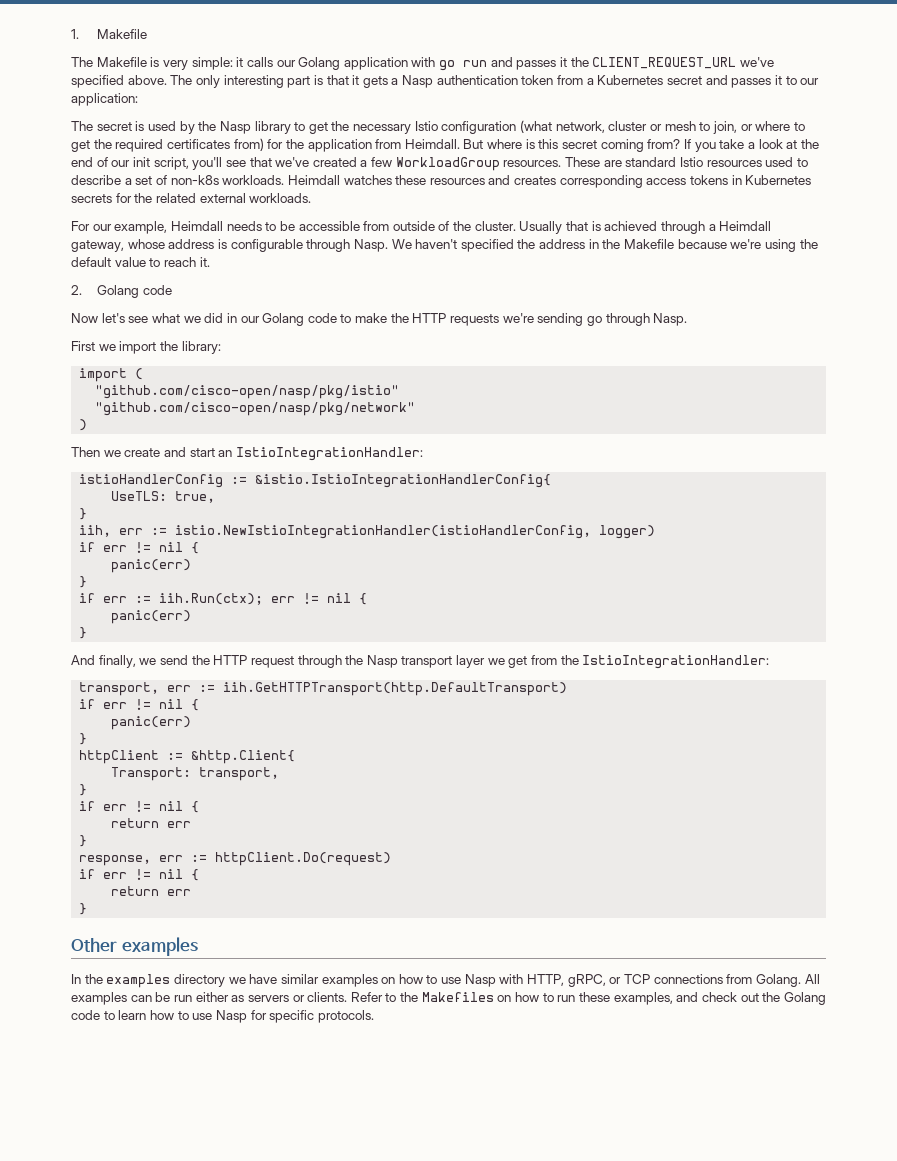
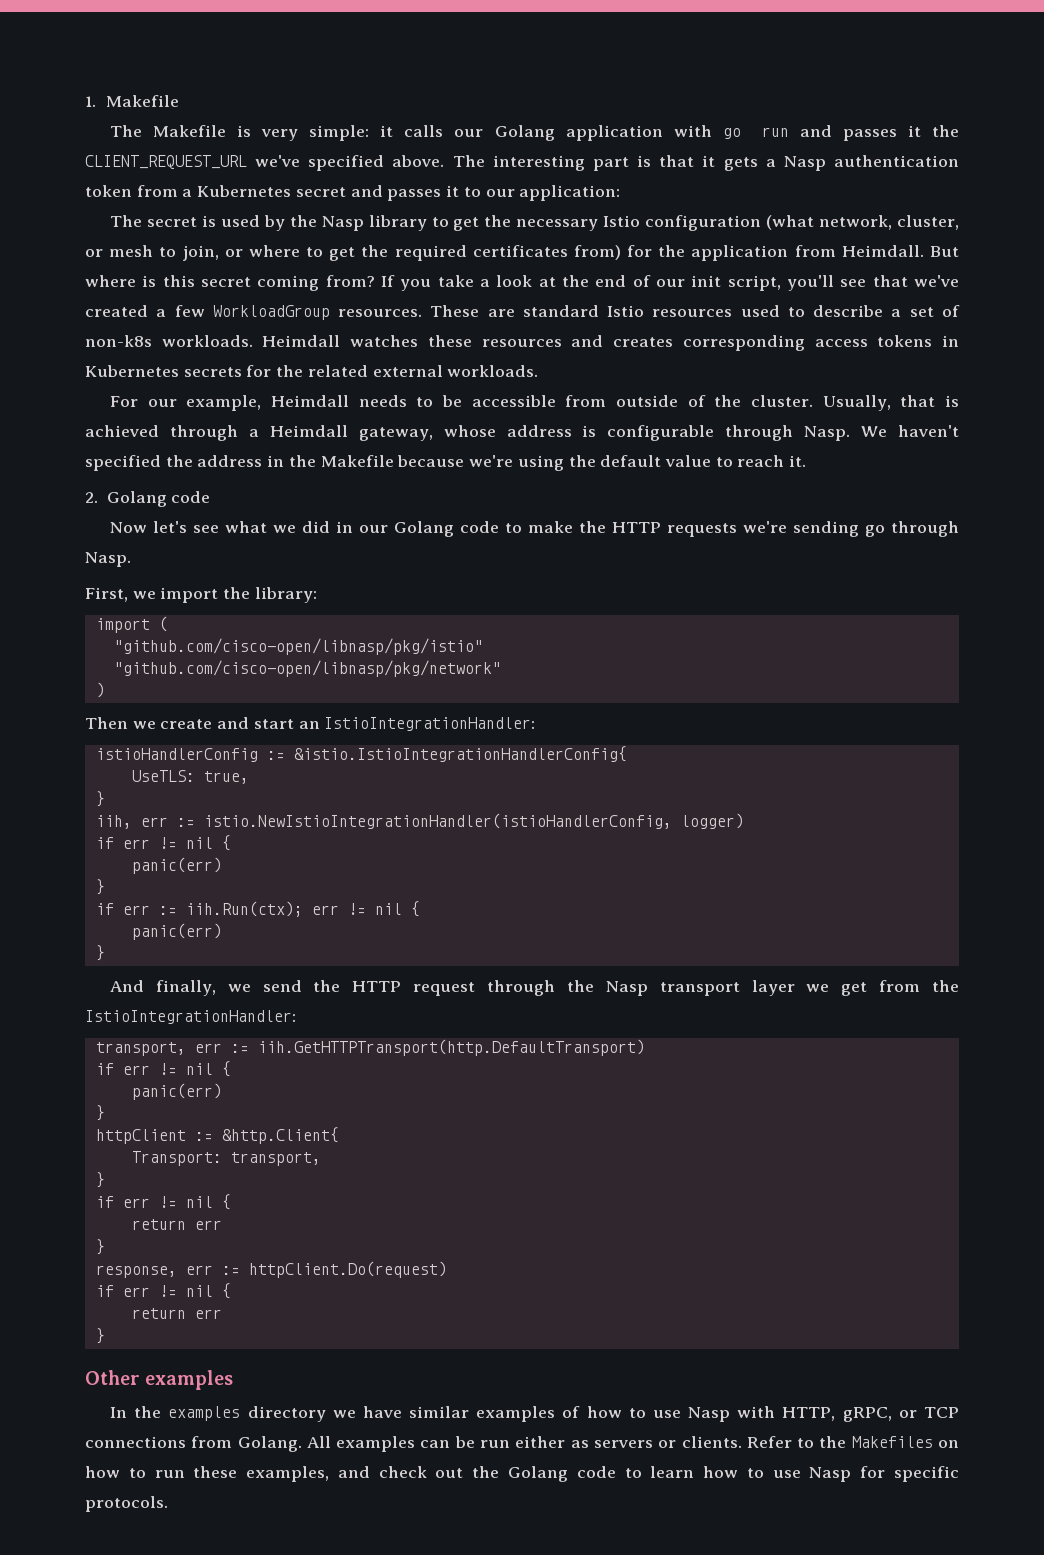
- The only interesting part is that it gets a Nasp authentication token from a Kubernetes secret and passes it to our application:
+ The interesting part is that it gets a Nasp authentication token from a Kubernetes secret and passes it to our application:
- The secret is used by the Nasp library to get the necessary Istio configuration (what network, cluster or mesh to join, or where to get the required certificates from) for the application from Heimdall.
+ The secret is used by the Nasp library to get the necessary Istio configuration (what network, cluster, or mesh to join, or where to get the required certificates from) for the application from Heimdall.
- Usually that is achieved through a Heimdall gateway, whose address is configurable through Nasp.
+ Usually, that is achieved through a Heimdall gateway, whose address is configurable through Nasp.
- First we import the library:
+ First, we import the library:
- "github.com/cisco-open/nasp/pkg/istio"
- "github.com/cisco-open/nasp/pkg/network"
+ "github.com/cisco-open/libnasp/pkg/istio"
+ "github.com/cisco-open/libnasp/pkg/network"
- In the examples directory we have similar examples on how to use Nasp with HTTP, gRPC, or TCP connections from Golang.
+ In the examples directory we have similar examples of how to use Nasp with HTTP, gRPC, or TCP connections from Golang.

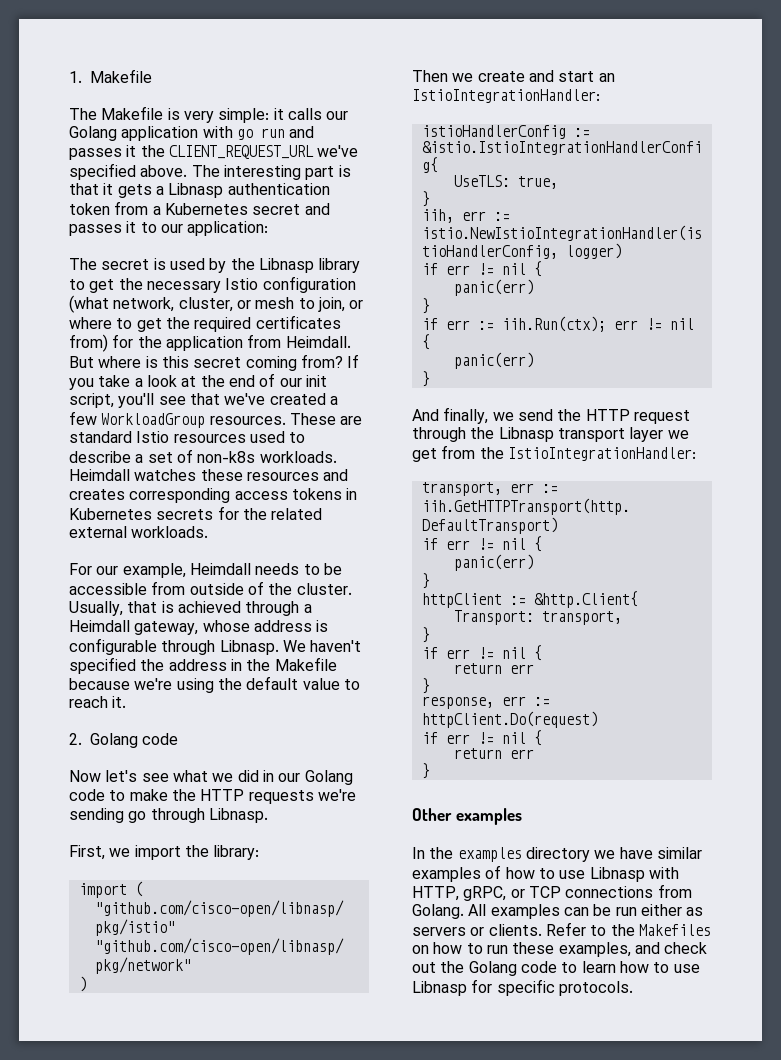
- The interesting part is that it gets a Nasp authentication token from a Kubernetes secret and passes it to our application:
+ The interesting part is that it gets a Libnasp authentication token from a Kubernetes secret and passes it to our application:
- The secret is used by the Nasp library to get the necessary Istio configuration (what network, cluster, or mesh to join, or where to get the required certificates from) for the application from Heimdall.
+ The secret is used by the Libnasp library to get the necessary Istio configuration (what network, cluster, or mesh to join, or where to get the required certificates from) for the application from Heimdall.
- Usually, that is achieved through a Heimdall gateway, whose address is configurable through Nasp.
+ Usually, that is achieved through a Heimdall gateway, whose address is configurable through Libnasp.
- Now let's see what we did in our Golang code to make the HTTP requests we're sending go through Nasp.
+ Now let's see what we did in our Golang code to make the HTTP requests we're sending go through Libnasp.
- And finally, we send the HTTP request through the Nasp transport layer we get from the IstioIntegrationHandler:
+ And finally, we send the HTTP request through the Libnasp transport layer we get from the IstioIntegrationHandler:
- In the examples directory we have similar examples of how to use Nasp with HTTP, gRPC, or TCP connections from Golang.
+ In the examples directory we have similar examples of how to use Libnasp with HTTP, gRPC, or TCP connections from Golang.
- Refer to the Makefiles on how to run these examples, and check out the Golang code to learn how to use Nasp for specific protocols.
+ Refer to the Makefiles on how to run these examples, and check out the Golang code to learn how to use Libnasp for specific protocols.

